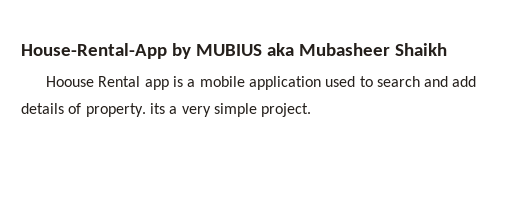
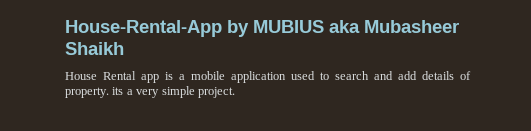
- Hoouse Rental app is a mobile application used to search and add details of property. its a very simple project.
+ House Rental app is a mobile application used to search and add details of property. its a very simple project.

